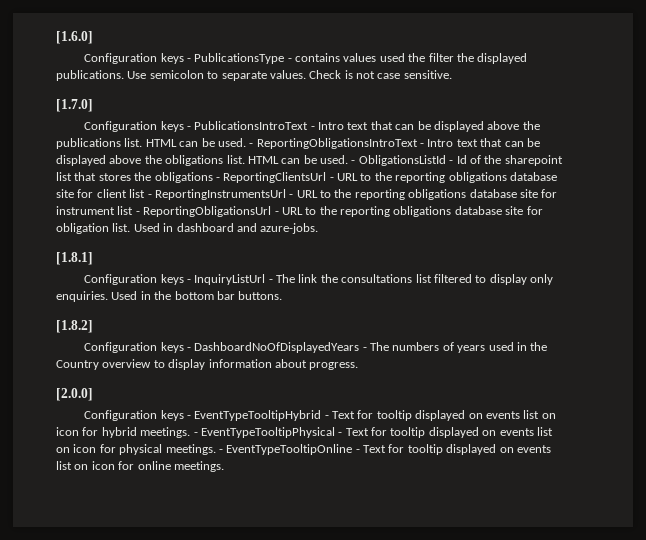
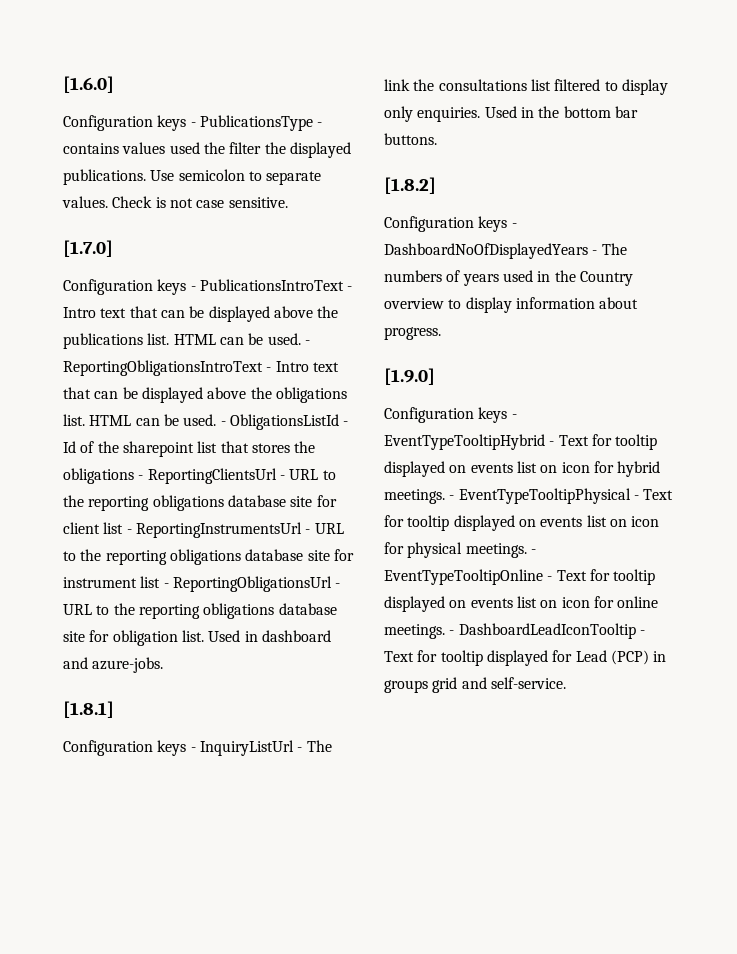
- [2.0.0]
+ [1.9.0]
+ - DashboardLeadIconTooltip - Text for tooltip displayed for Lead (PCP) in groups grid and self-service.

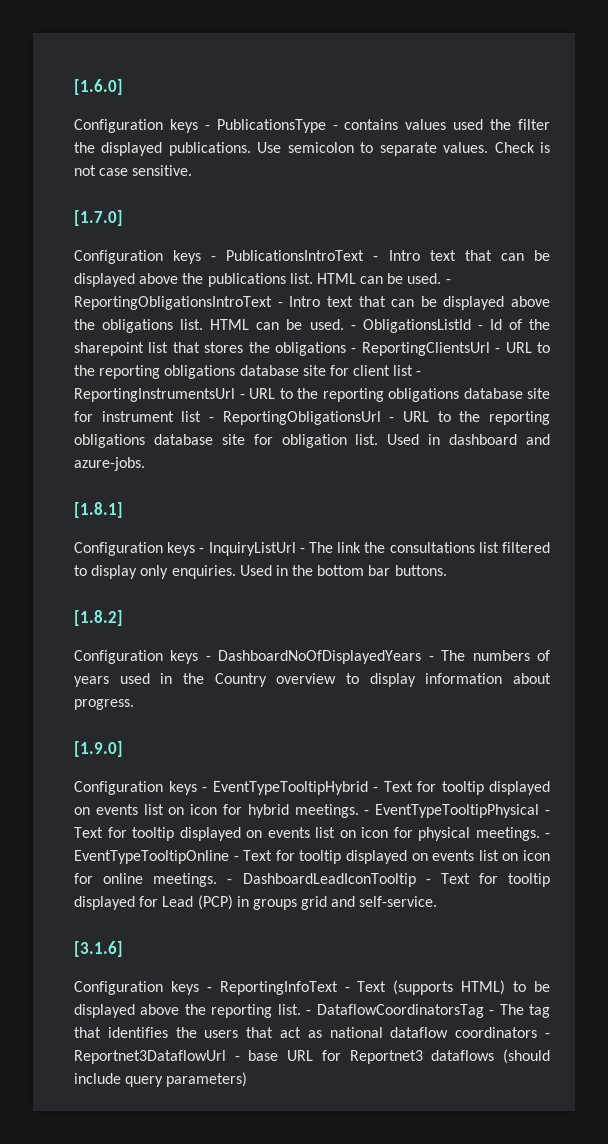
+ [3.1.6]
+ Configuration keys - ReportingInfoText - Text (supports HTML) to be displayed above the reporting list. - DataflowCoordinatorsTag - The tag that identifies the users that act as national dataflow coordinators - Reportnet3DataflowUrl - base URL for Reportnet3 dataflows (should include query parameters)

